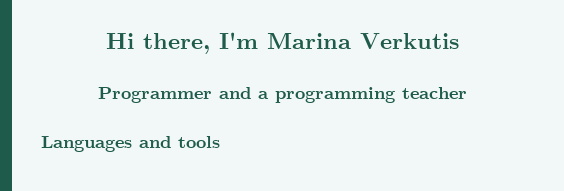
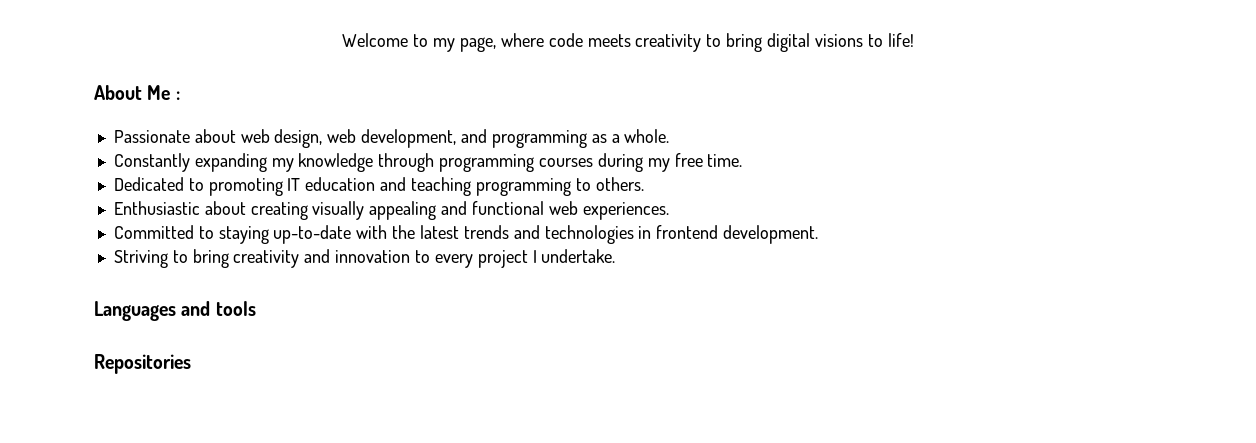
- Hi there, I'm Marina Verkutis
- Рrogrammer and a programming teacher
+ Welcome to my page, where code meets creativity to bring digital visions to life!
+ About Me :
+ Passionate about web design, web development, and programming as a whole.
+ Constantly expanding my knowledge through programming courses during my free time.
+ Dedicated to promoting IT education and teaching programming to others.
+ Enthusiastic about creating visually appealing and functional web experiences.
+ Committed to staying up-to-date with the latest trends and technologies in frontend development.
+ Striving to bring creativity and innovation to every project I undertake.
+ Repositories

